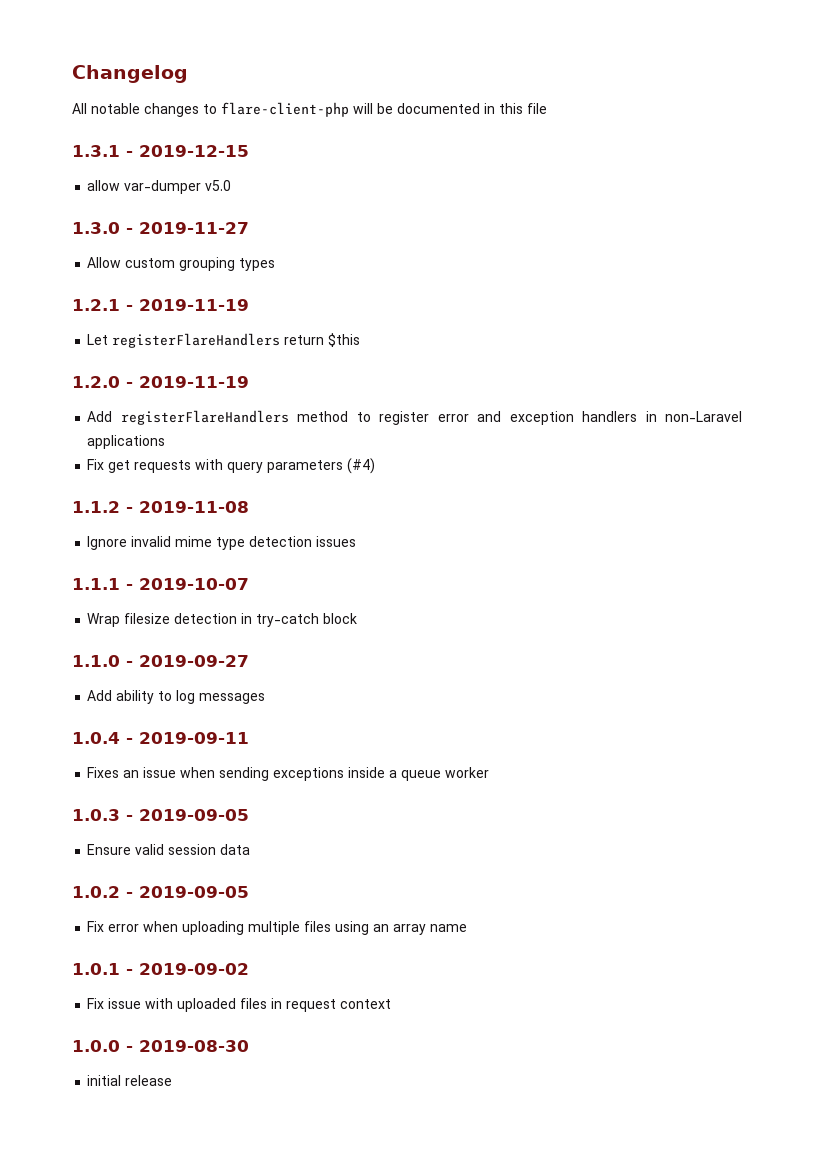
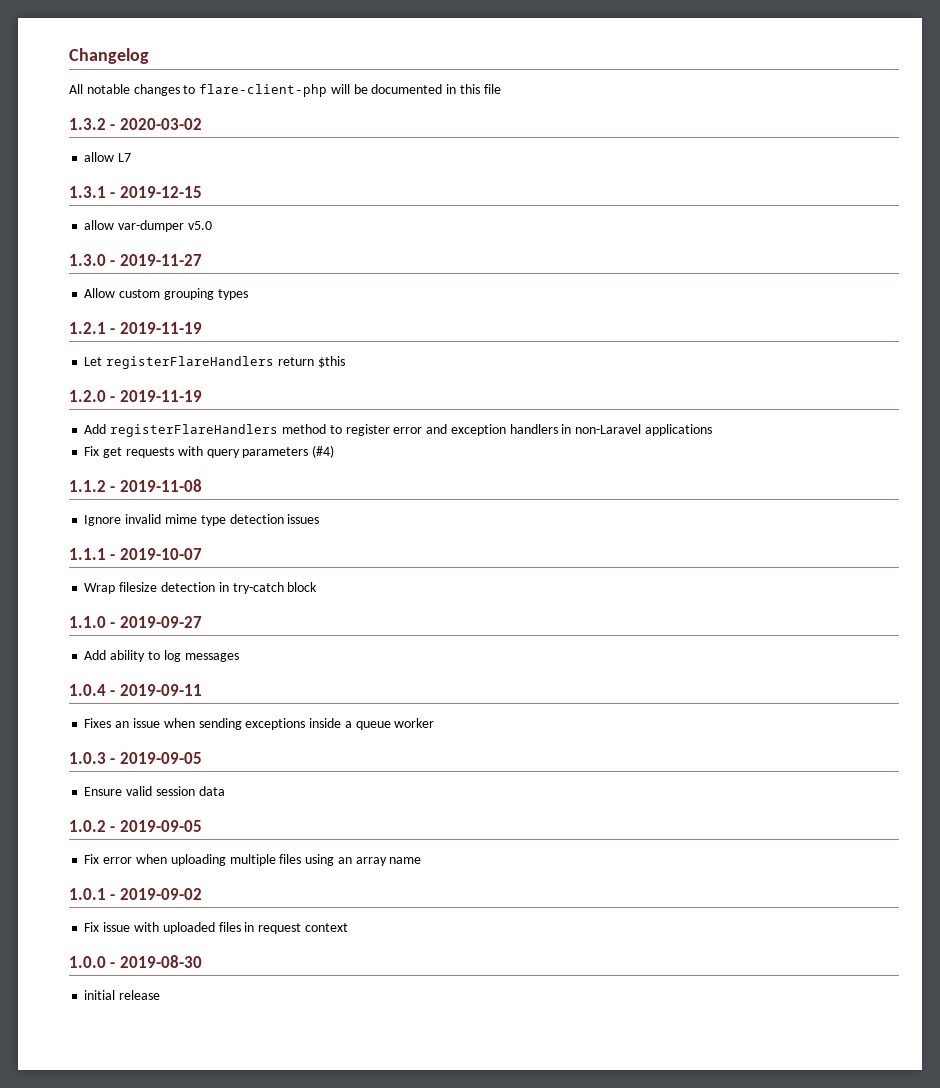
+ 1.3.2 - 2020-03-02
+ allow L7

